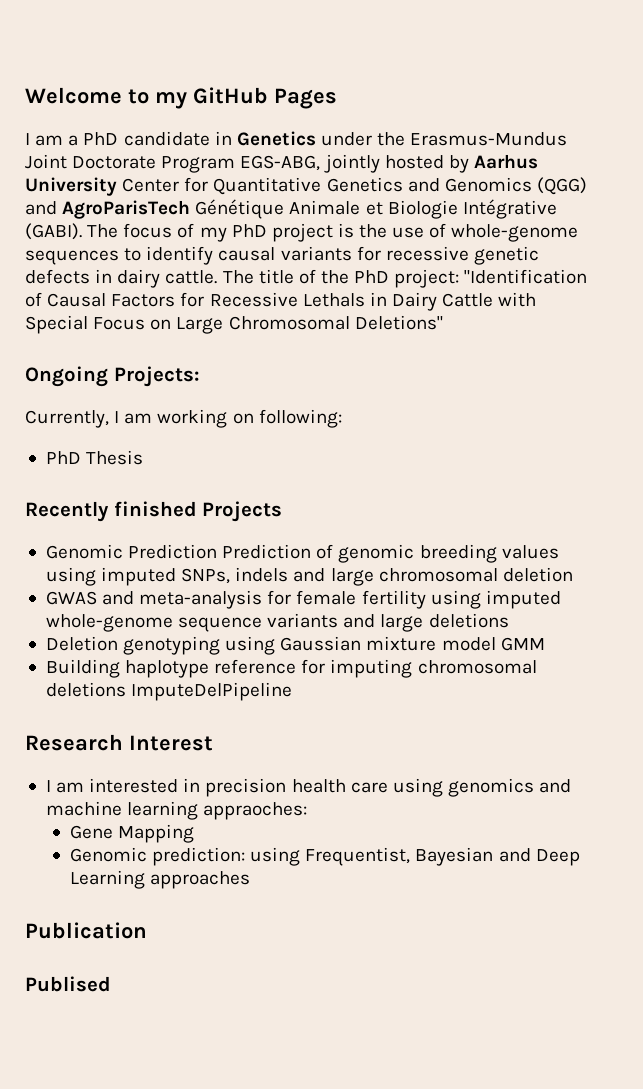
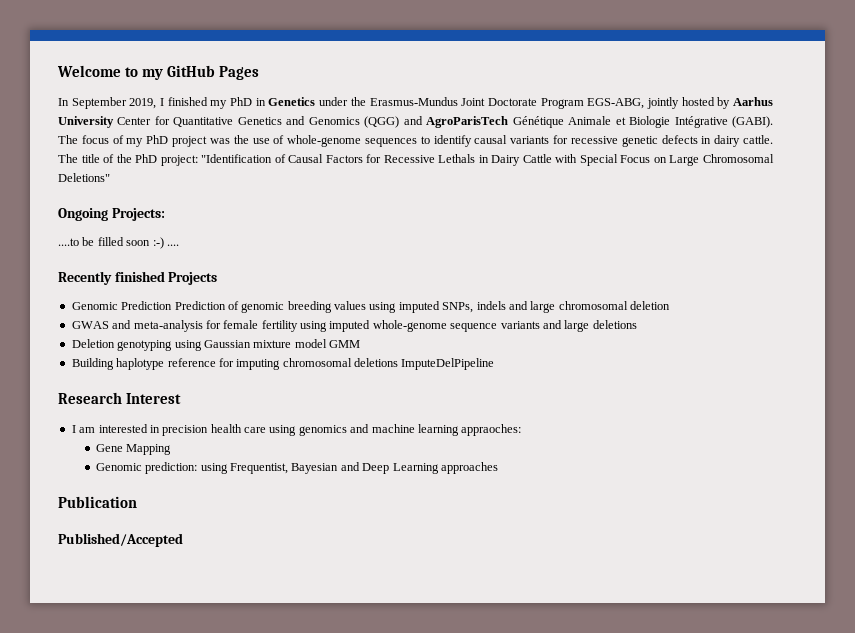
- I am a PhD candidate in Genetics under the Erasmus-Mundus Joint Doctorate Program EGS-ABG, jointly hosted by Aarhus University Center for Quantitative Genetics and Genomics (QGG) and AgroParisTech Génétique Animale et Biologie Intégrative (GABI).
+ In September 2019, I finished my PhD in Genetics under the Erasmus-Mundus Joint Doctorate Program EGS-ABG, jointly hosted by Aarhus University Center for Quantitative Genetics and Genomics (QGG) and AgroParisTech Génétique Animale et Biologie Intégrative (GABI).
- The focus of my PhD project is the use of whole-genome sequences to identify causal variants for recessive genetic defects in dairy cattle.
+ The focus of my PhD project was the use of whole-genome sequences to identify causal variants for recessive genetic defects in dairy cattle.
- Currently, I am working on following:
- PhD Thesis
+ ....to be filled soon :-) ....
- Publised
+ Published/Accepted

